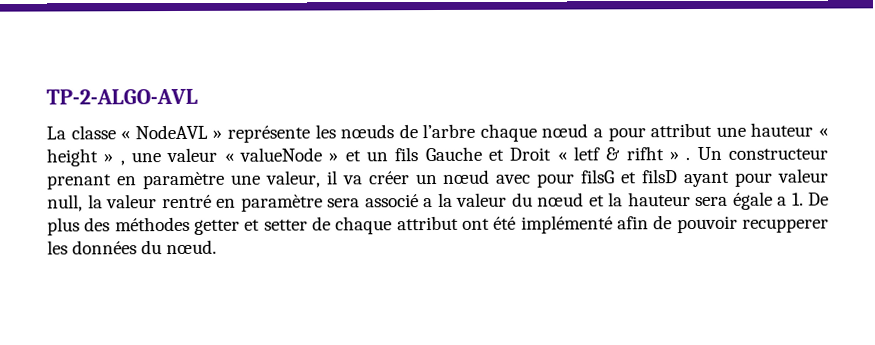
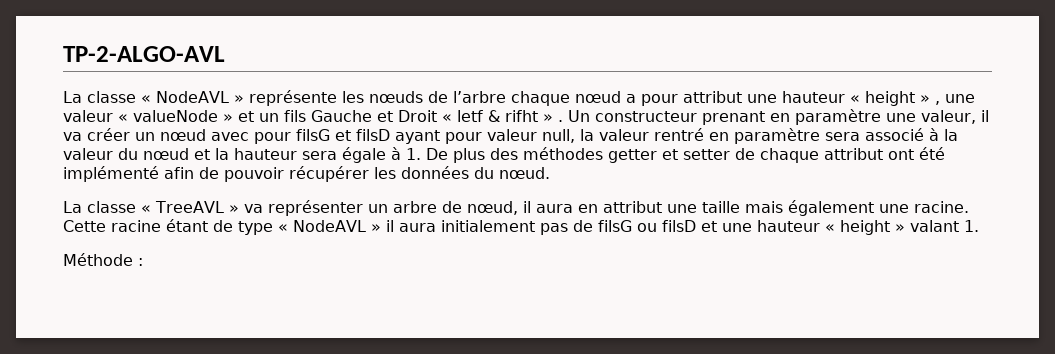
- Un constructeur prenant en paramètre une valeur, il va créer un nœud avec pour filsG et filsD ayant pour valeur null, la valeur rentré en paramètre sera associé a la valeur du nœud et la hauteur sera égale a 1. De plus des méthodes getter et setter de chaque attribut ont été implémenté afin de pouvoir recupperer les données du nœud.
+ Un constructeur prenant en paramètre une valeur, il va créer un nœud avec pour filsG et filsD ayant pour valeur null, la valeur rentré en paramètre sera associé à la valeur du nœud et la hauteur sera égale à 1. De plus des méthodes getter et setter de chaque attribut ont été implémenté afin de pouvoir récupérer les données du nœud.
+ La classe « TreeAVL » va représenter un arbre de nœud, il aura en attribut une taille mais également une racine. Cette racine étant de type « NodeAVL » il aura initialement pas de filsG ou filsD et une hauteur « height » valant 1.
+ Méthode :

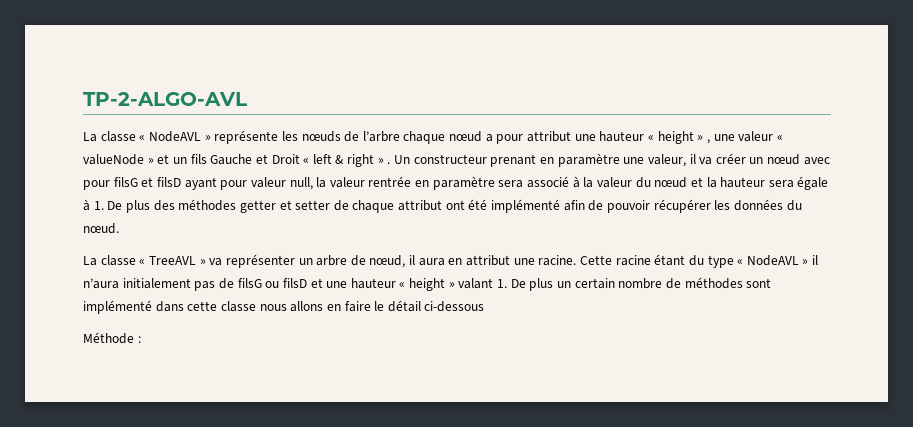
- La classe « NodeAVL » représente les nœuds de l’arbre chaque nœud a pour attribut une hauteur « height » , une valeur « valueNode » et un fils Gauche et Droit « letf & rifht » .
+ La classe « NodeAVL » représente les nœuds de l’arbre chaque nœud a pour attribut une hauteur « height » , une valeur « valueNode » et un fils Gauche et Droit « left & right » .
- Un constructeur prenant en paramètre une valeur, il va créer un nœud avec pour filsG et filsD ayant pour valeur null, la valeur rentré en paramètre sera associé à la valeur du nœud et la hauteur sera égale à 1. De plus des méthodes getter et setter de chaque attribut ont été implémenté afin de pouvoir récupérer les données du nœud.
+ Un constructeur prenant en paramètre une valeur, il va créer un nœud avec pour filsG et filsD ayant pour valeur null, la valeur rentrée en paramètre sera associé à la valeur du nœud et la hauteur sera égale à 1. De plus des méthodes getter et setter de chaque attribut ont été implémenté afin de pouvoir récupérer les données du nœud.
- La classe « TreeAVL » va représenter un arbre de nœud, il aura en attribut une taille mais également une racine.
+ La classe « TreeAVL » va représenter un arbre de nœud, il aura en attribut une racine.
- Cette racine étant de type « NodeAVL » il aura initialement pas de filsG ou filsD et une hauteur « height » valant 1.
+ Cette racine étant du type « NodeAVL » il n’aura initialement pas de filsG ou filsD et une hauteur « height » valant 1. De plus un certain nombre de méthodes sont implémenté dans cette classe nous allons en faire le détail ci-dessous

